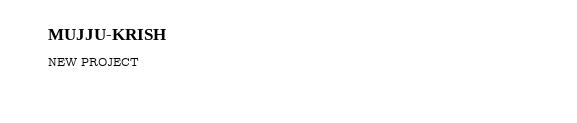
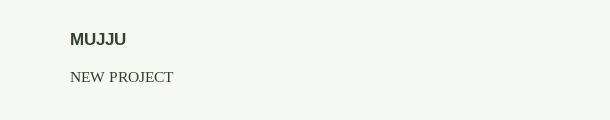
- MUJJU-KRISH
+ MUJJU

